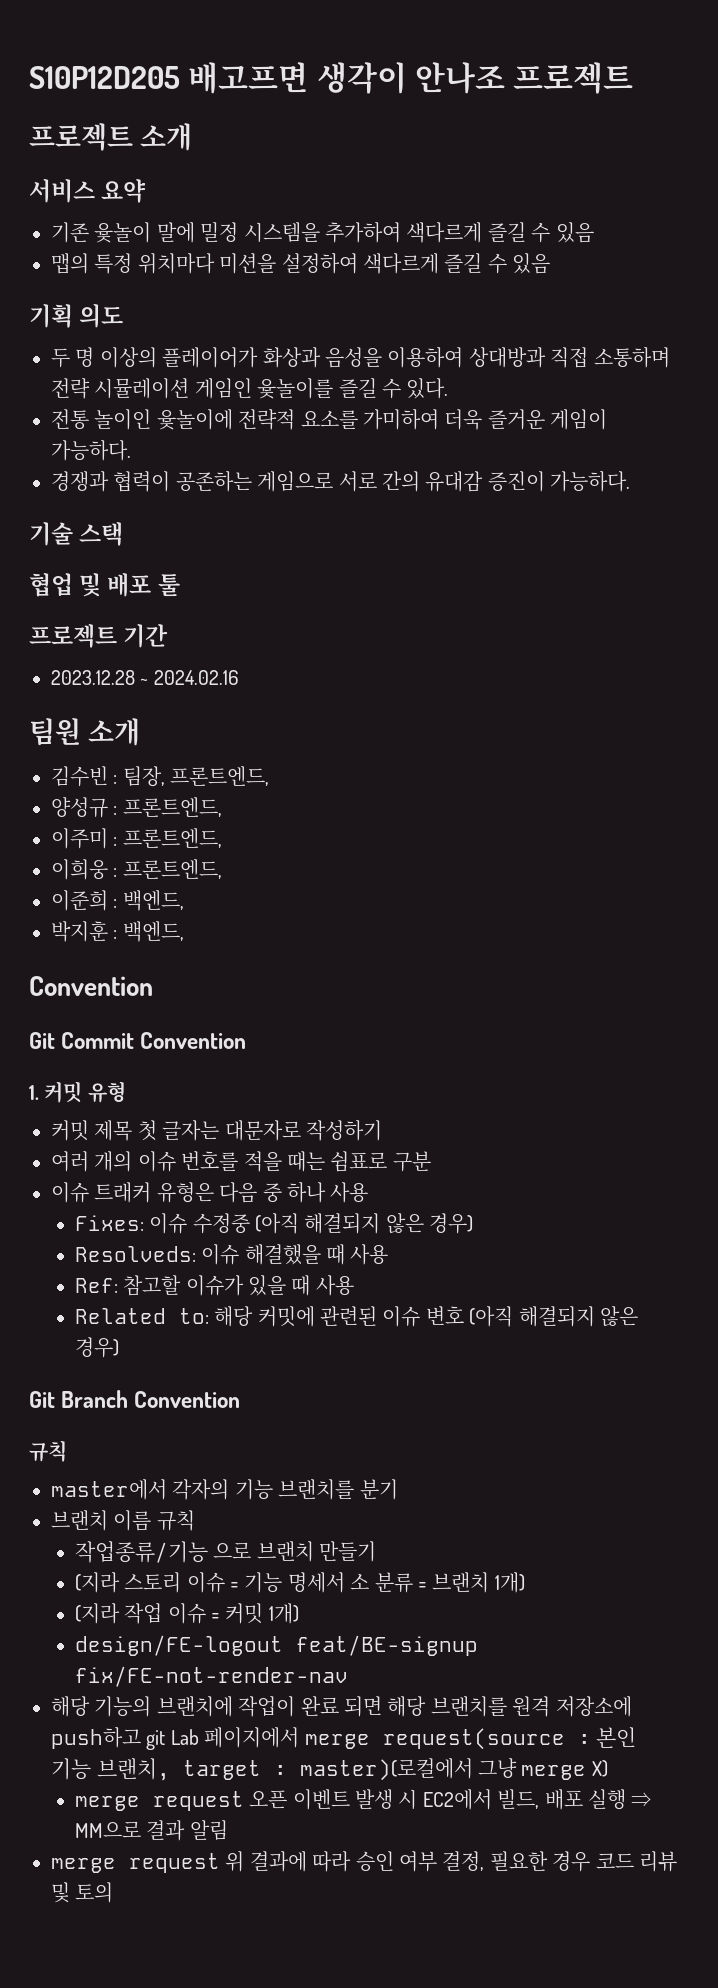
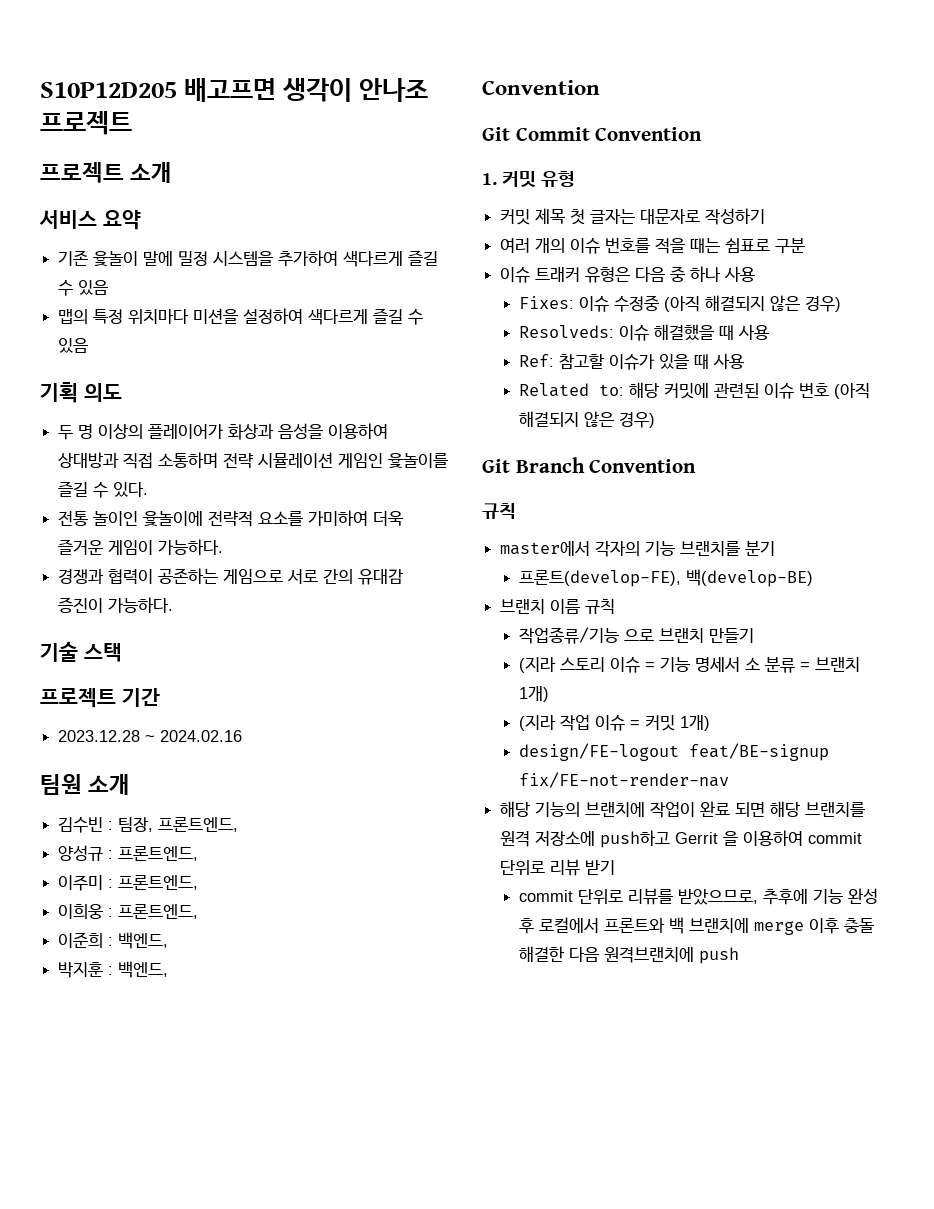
- 협업 및 배포 툴
+ 프론트(develop-FE), 백(develop-BE)
- 해당 기능의 브랜치에 작업이 완료 되면 해당 브랜치를 원격 저장소에 push하고 git Lab 페이지에서 merge request(source : 본인 기능 브랜치, target : master)(로컬에서 그냥 merge X)
- merge request 오픈 이벤트 발생 시 EC2에서 빌드, 배포 실행 ⇒ MM으로 결과 알림
- merge request 위 결과에 따라 승인 여부 결정, 필요한 경우 코드 리뷰 및 토의
+ 해당 기능의 브랜치에 작업이 완료 되면 해당 브랜치를 원격 저장소에 push하고 Gerrit 을 이용하여 commit 단위로 리뷰 받기
+ commit 단위로 리뷰를 받았으므로, 추후에 기능 완성 후 로컬에서 프론트와 백 브랜치에 merge 이후 충돌 해결한 다음 원격브랜치에 push

